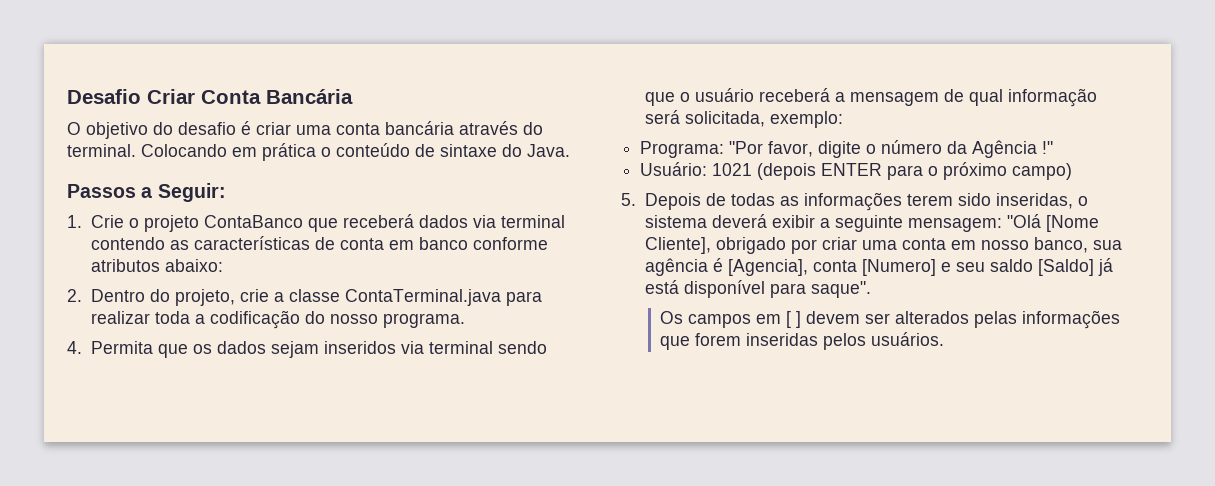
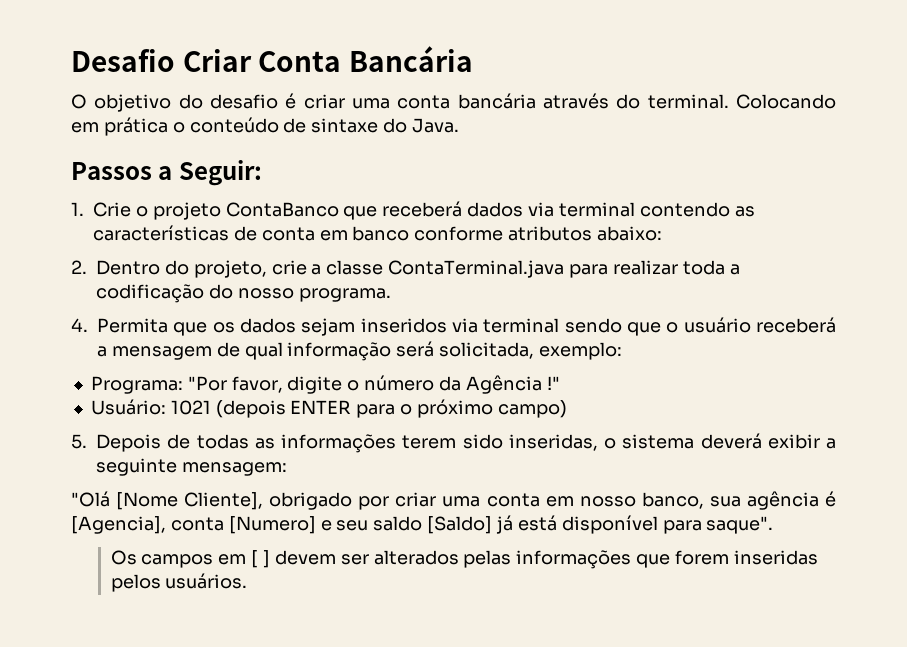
- 5. Depois de todas as informações terem sido inseridas, o sistema deverá exibir a seguinte mensagem: "Olá [Nome Cliente], obrigado por criar uma conta em nosso banco, sua agência é [Agencia], conta [Numero] e seu saldo [Saldo] já está disponível para saque".
+ 5. Depois de todas as informações terem sido inseridas, o sistema deverá exibir a seguinte mensagem:
+ "Olá [Nome Cliente], obrigado por criar uma conta em nosso banco, sua agência é [Agencia], conta [Numero] e seu saldo [Saldo] já está disponível para saque".

